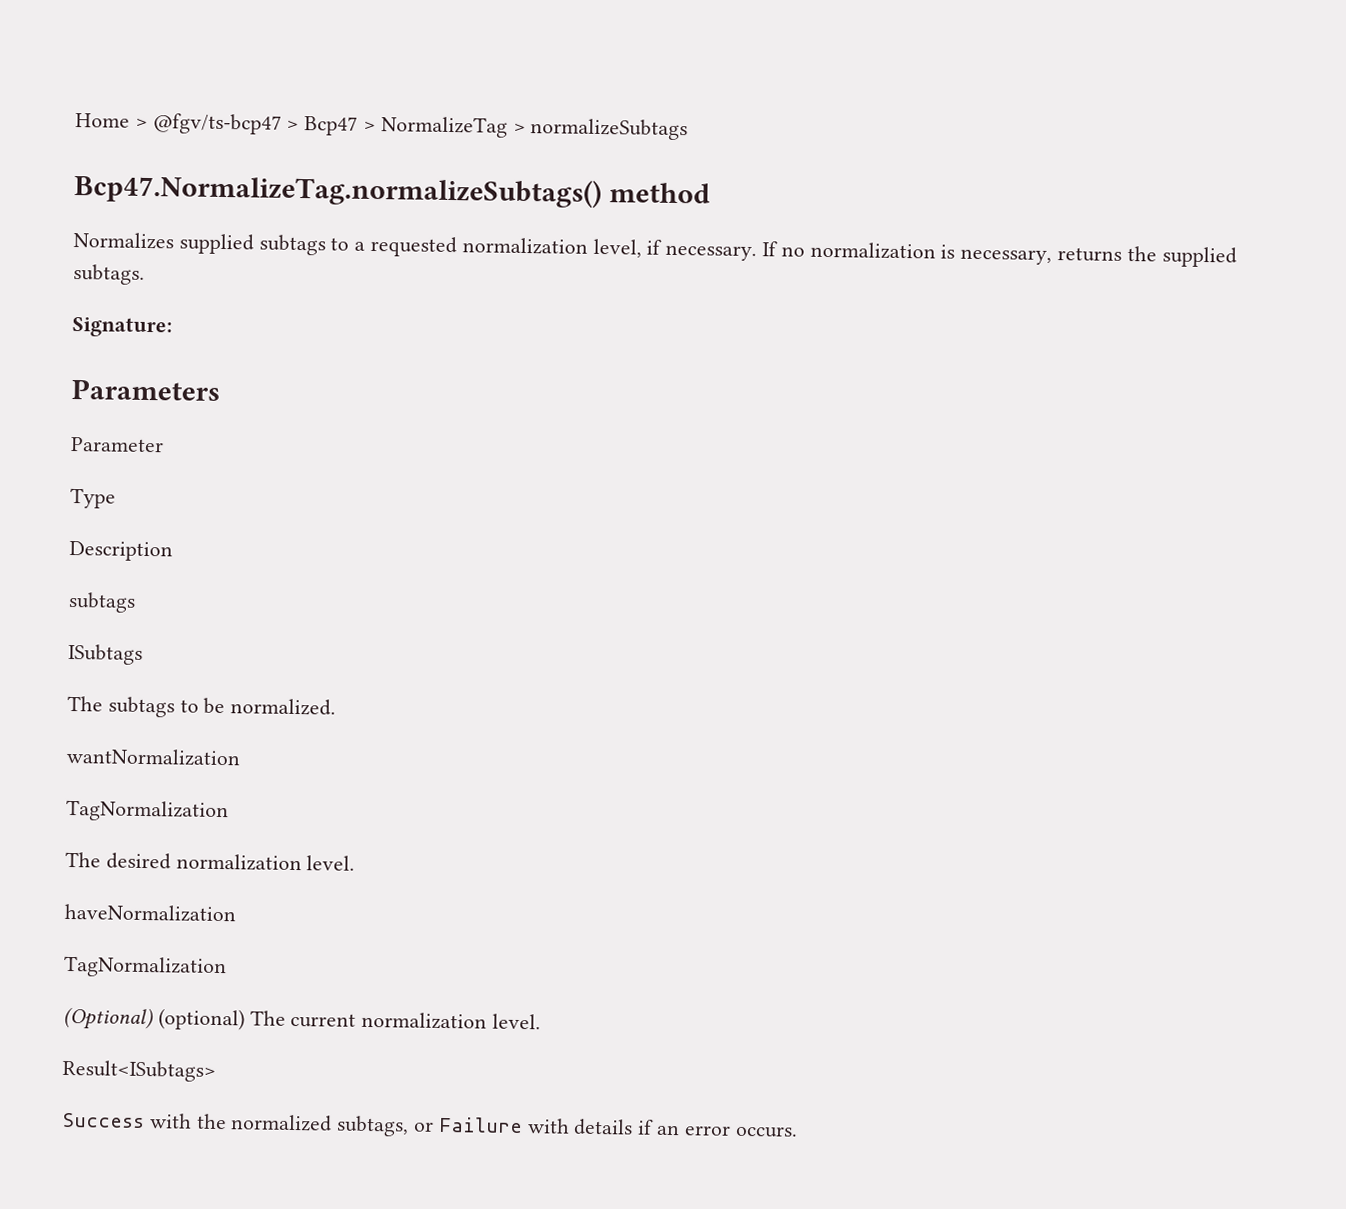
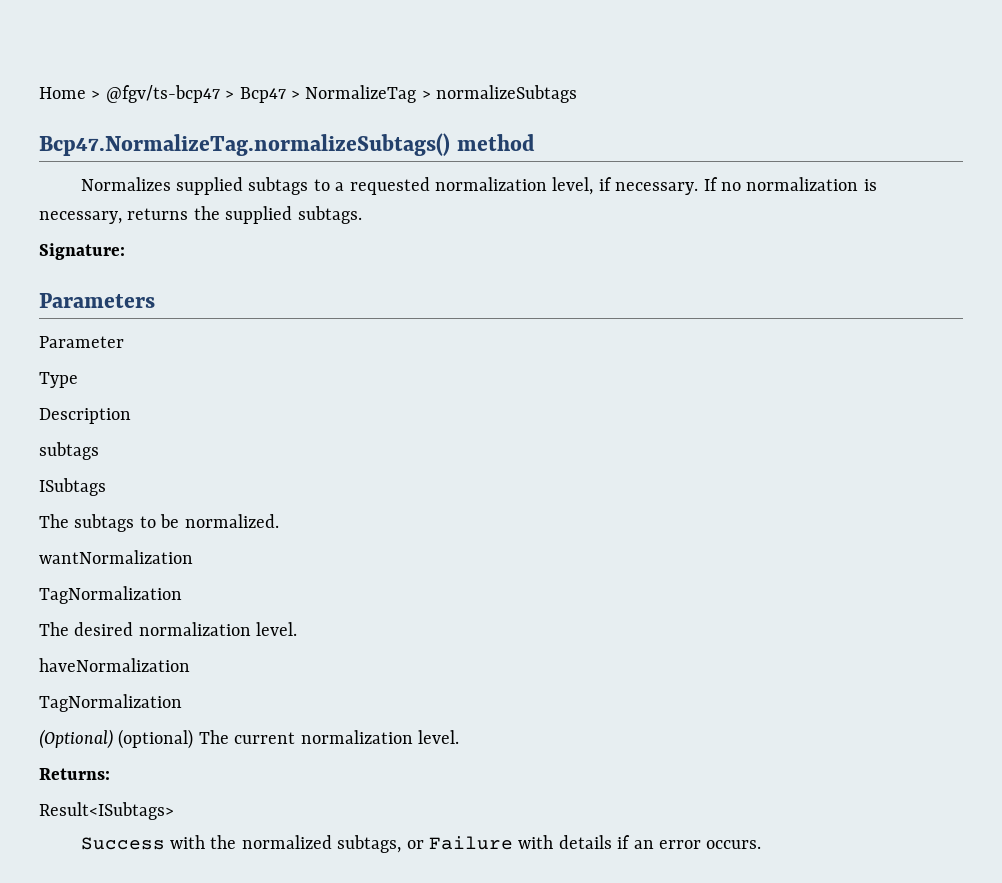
+ Returns:

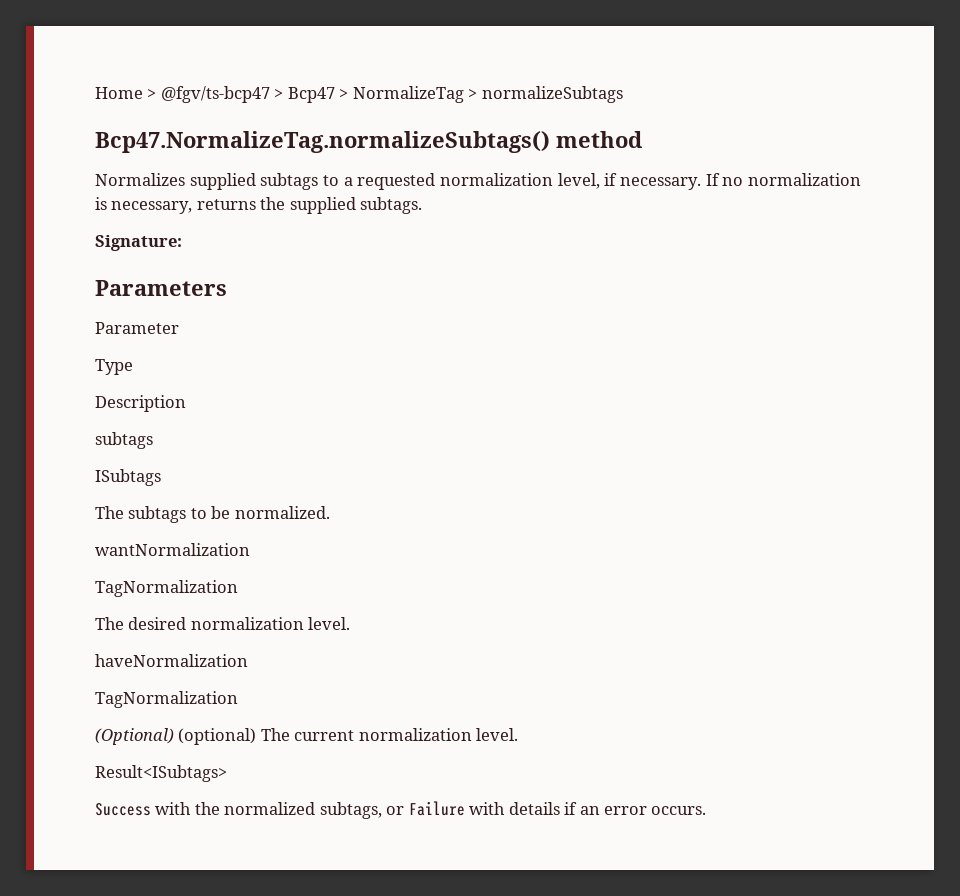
- Returns:

